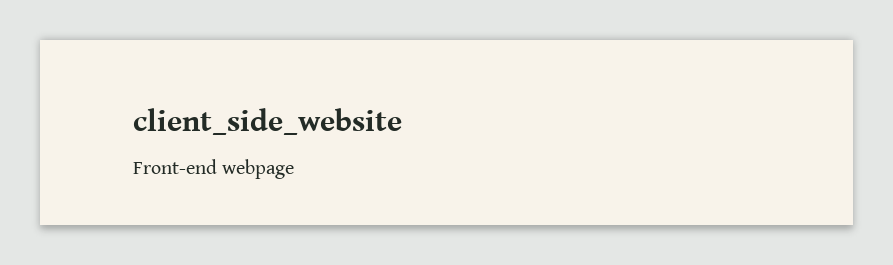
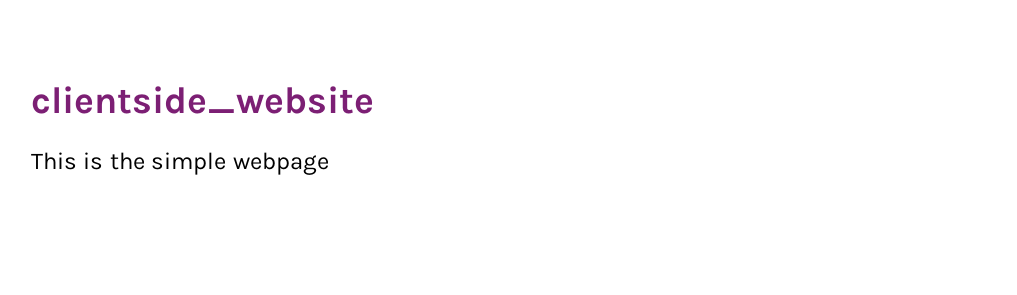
- client_side_website
- Front-end webpage
+ clientside_website
+ This is the simple webpage

